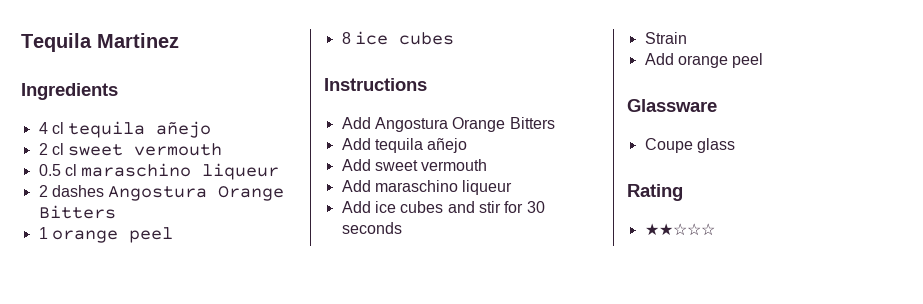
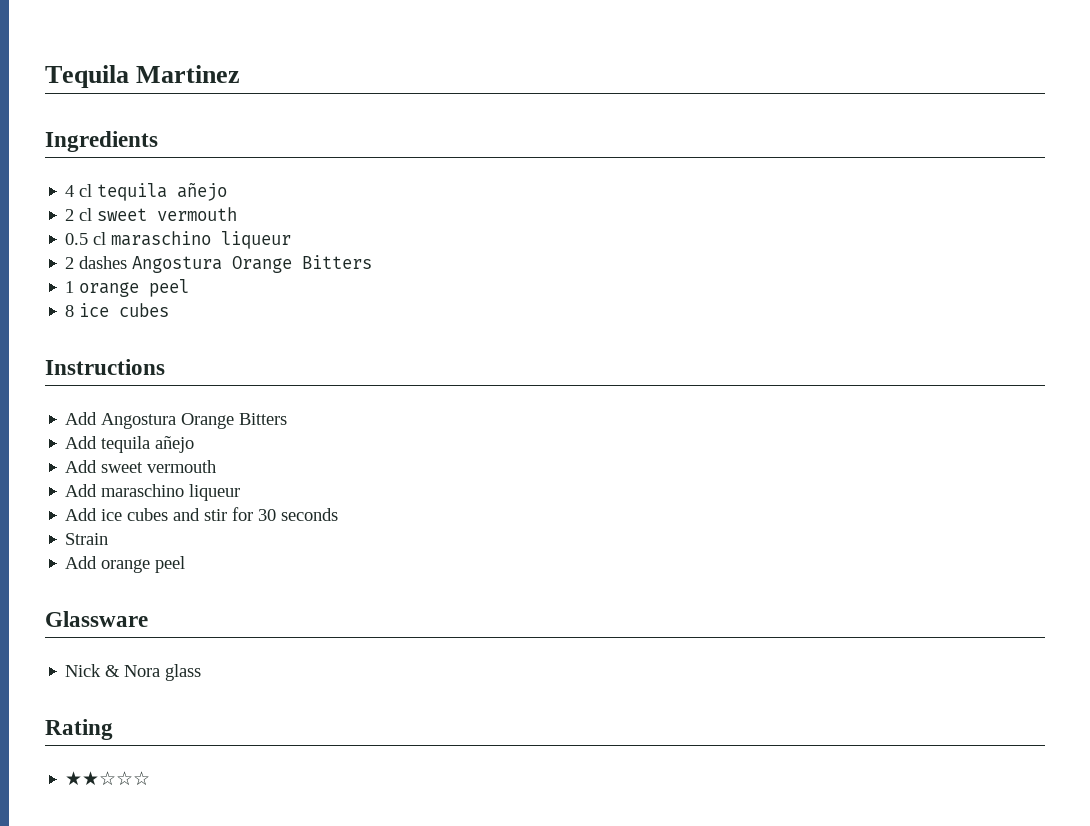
- Coupe glass
+ Nick & Nora glass

